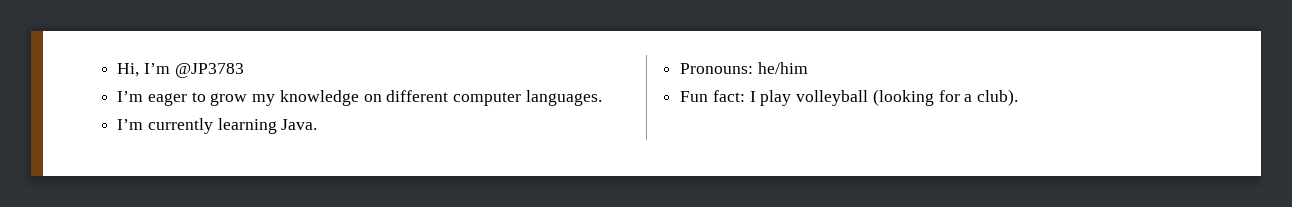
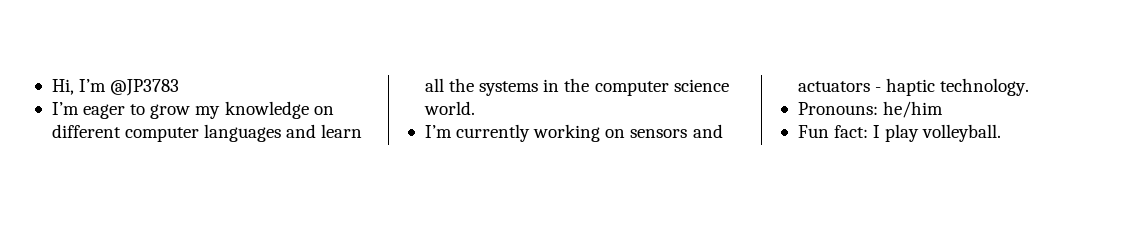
- I’m eager to grow my knowledge on different computer languages.
- I’m currently learning Java.
+ I’m eager to grow my knowledge on different computer languages and learn all the systems in the computer science world.
+ I’m currently working on sensors and actuators - haptic technology.
- Fun fact: I play volleyball (looking for a club).
+ Fun fact: I play volleyball.

